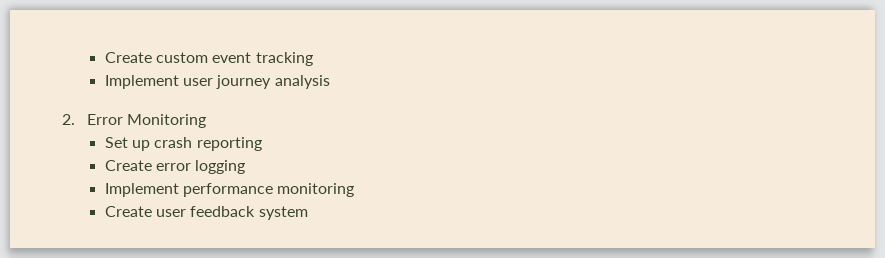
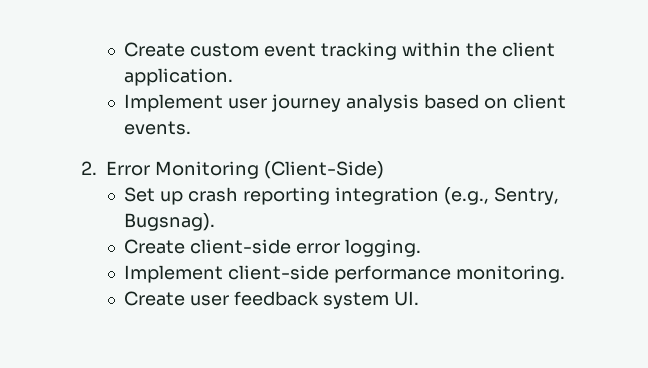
- Create custom event tracking
+ Create custom event tracking within the client application.
- Implement user journey analysis
+ Implement user journey analysis based on client events.
- 2. Error Monitoring
+ 2. Error Monitoring (Client-Side)
- Set up crash reporting
- Create error logging
- Implement performance monitoring
+ Set up crash reporting integration (e.g., Sentry, Bugsnag).
+ Create client-side error logging.
+ Implement client-side performance monitoring.
- Create user feedback system
+ Create user feedback system UI.

